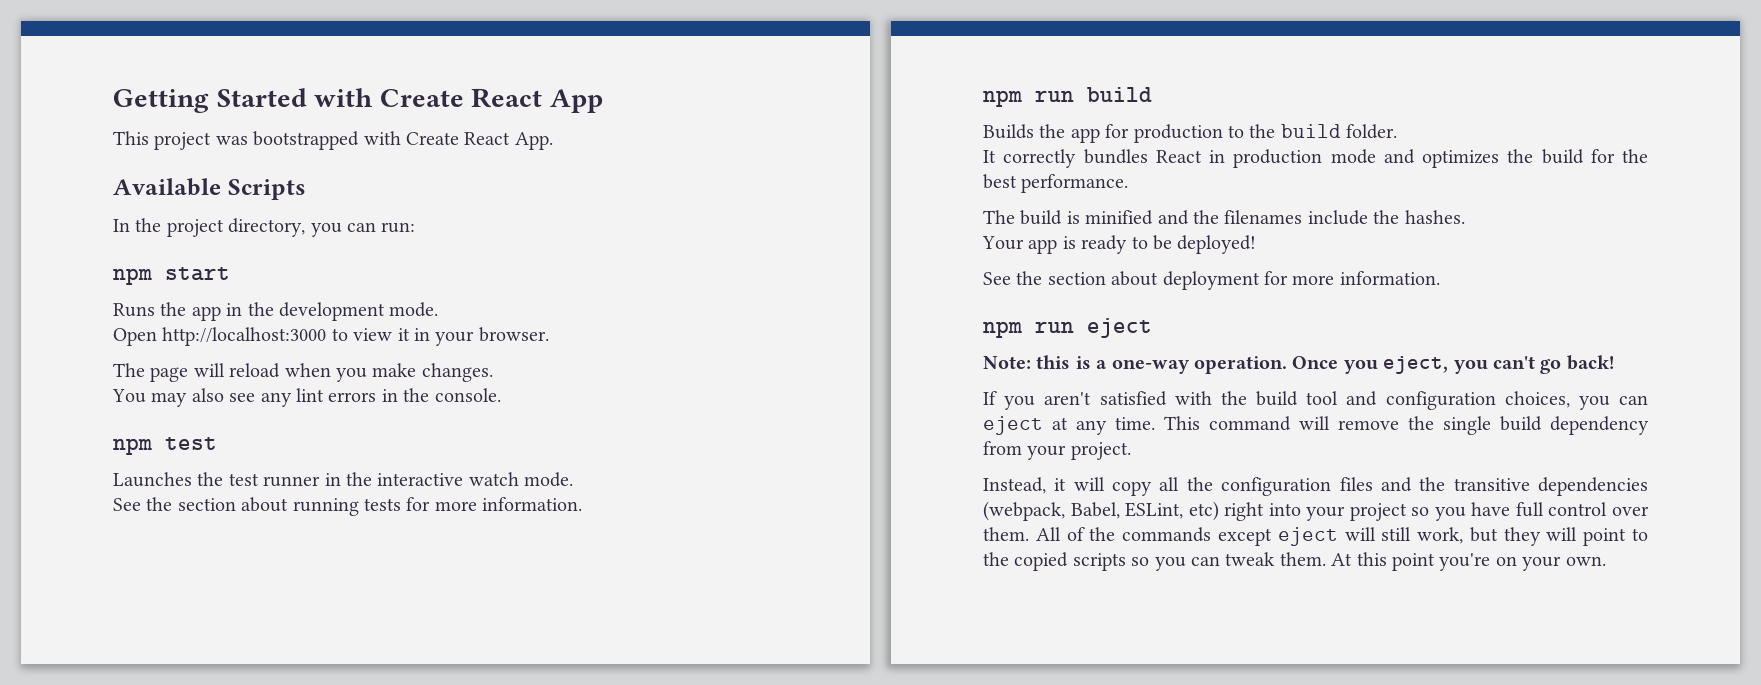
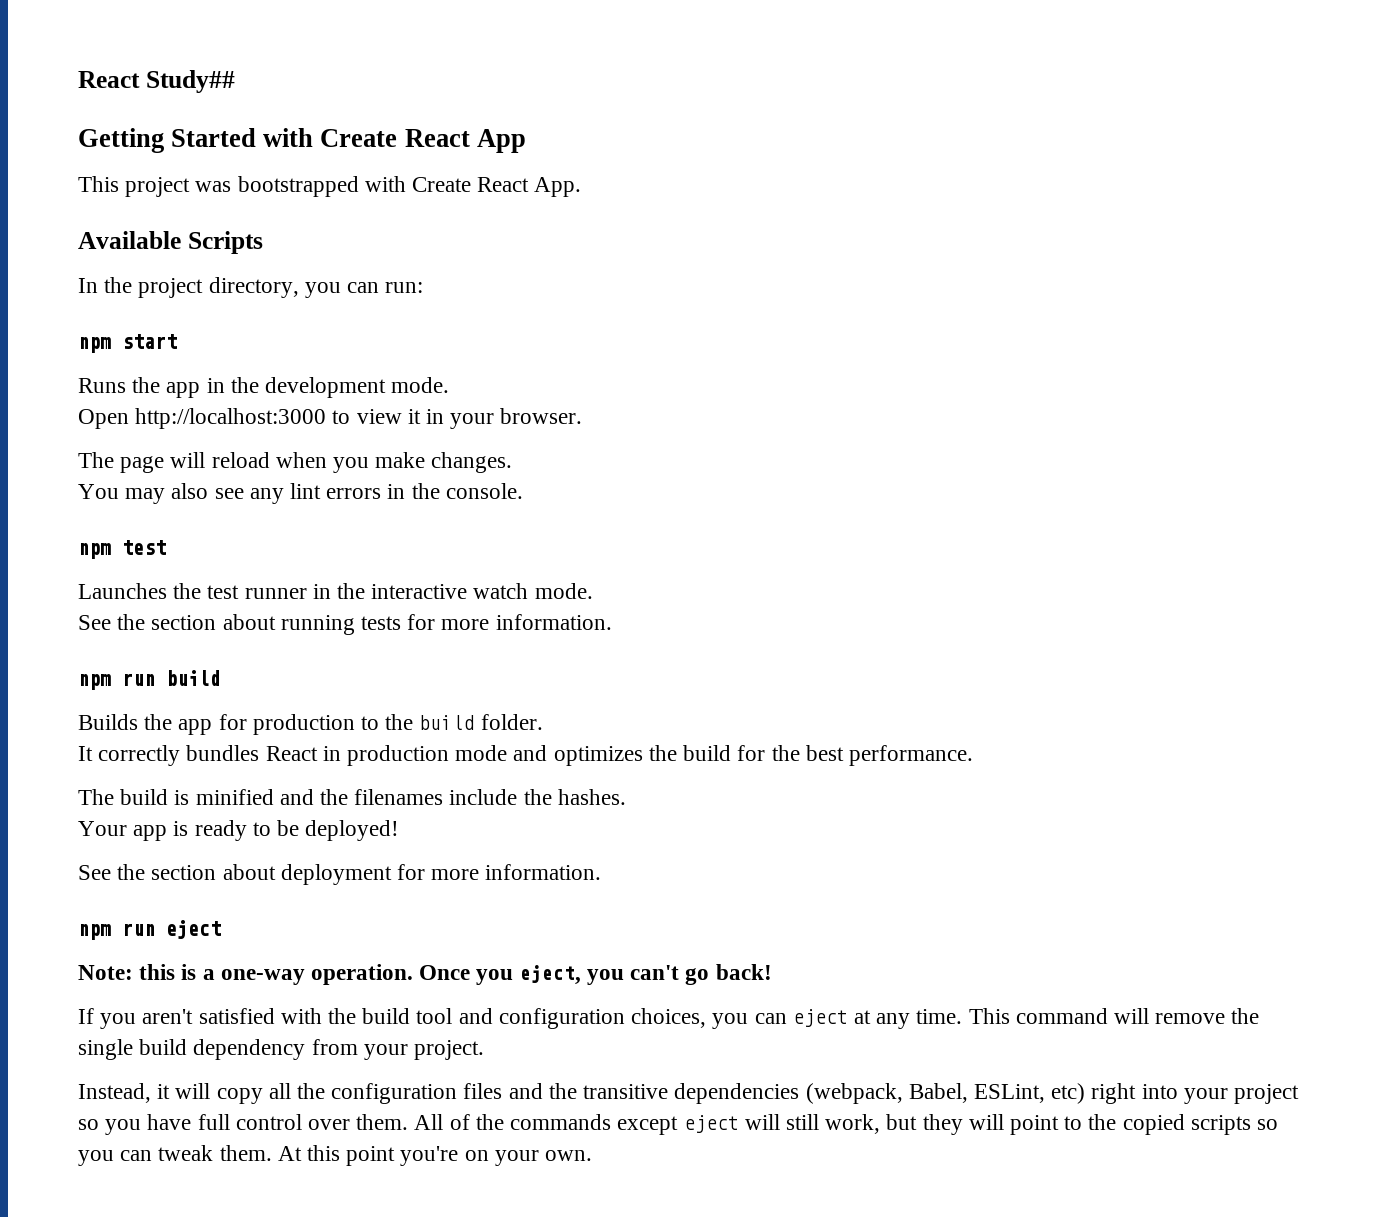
+ React Study##

